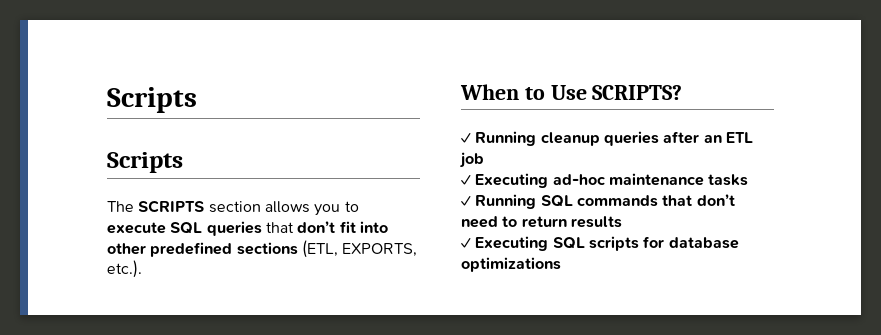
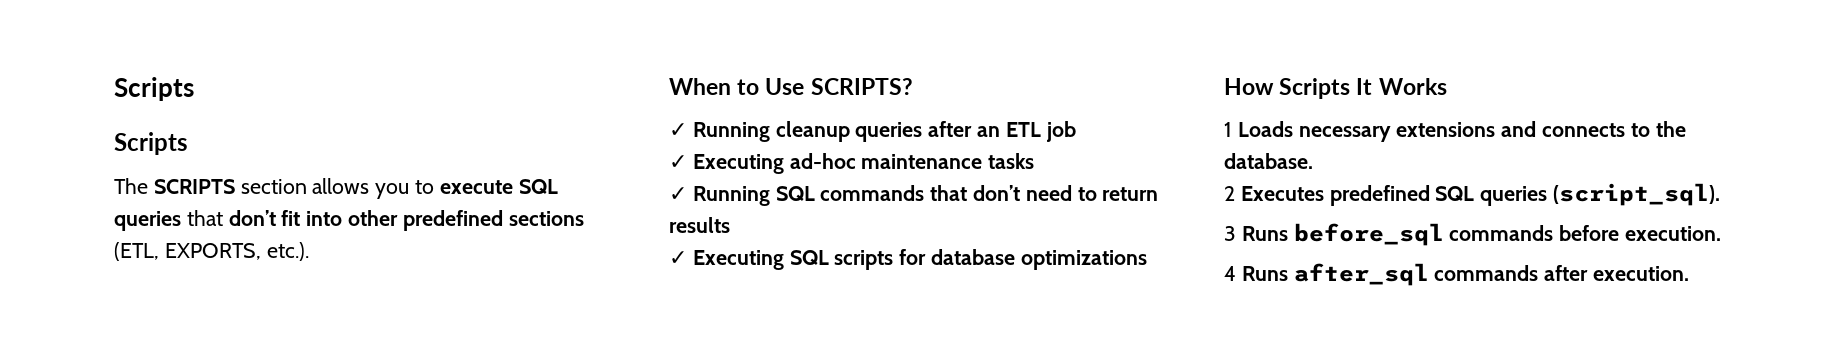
+ How Scripts It Works
+ 1 Loads necessary extensions and connects to the database.
+ 2 Executes predefined SQL queries (script_sql).
+ 3 Runs before_sql commands before execution.
+ 4 Runs after_sql commands after execution.

